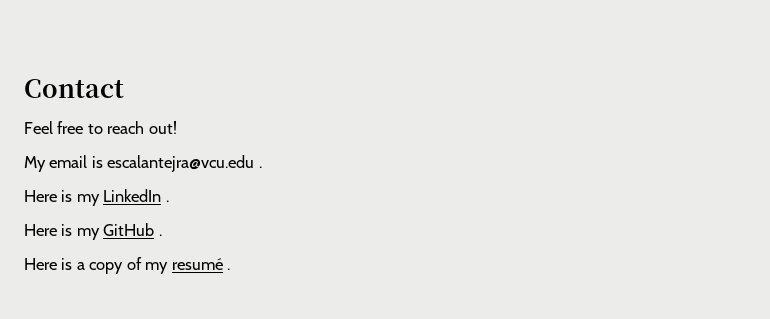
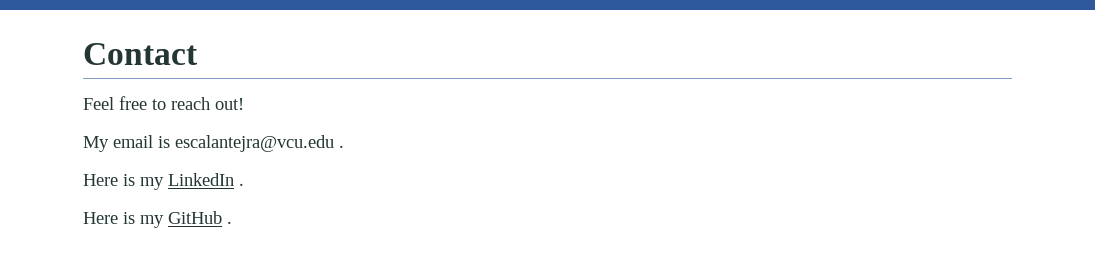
- Here is a copy of my resumé .

